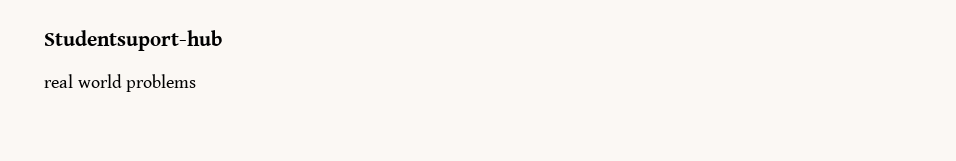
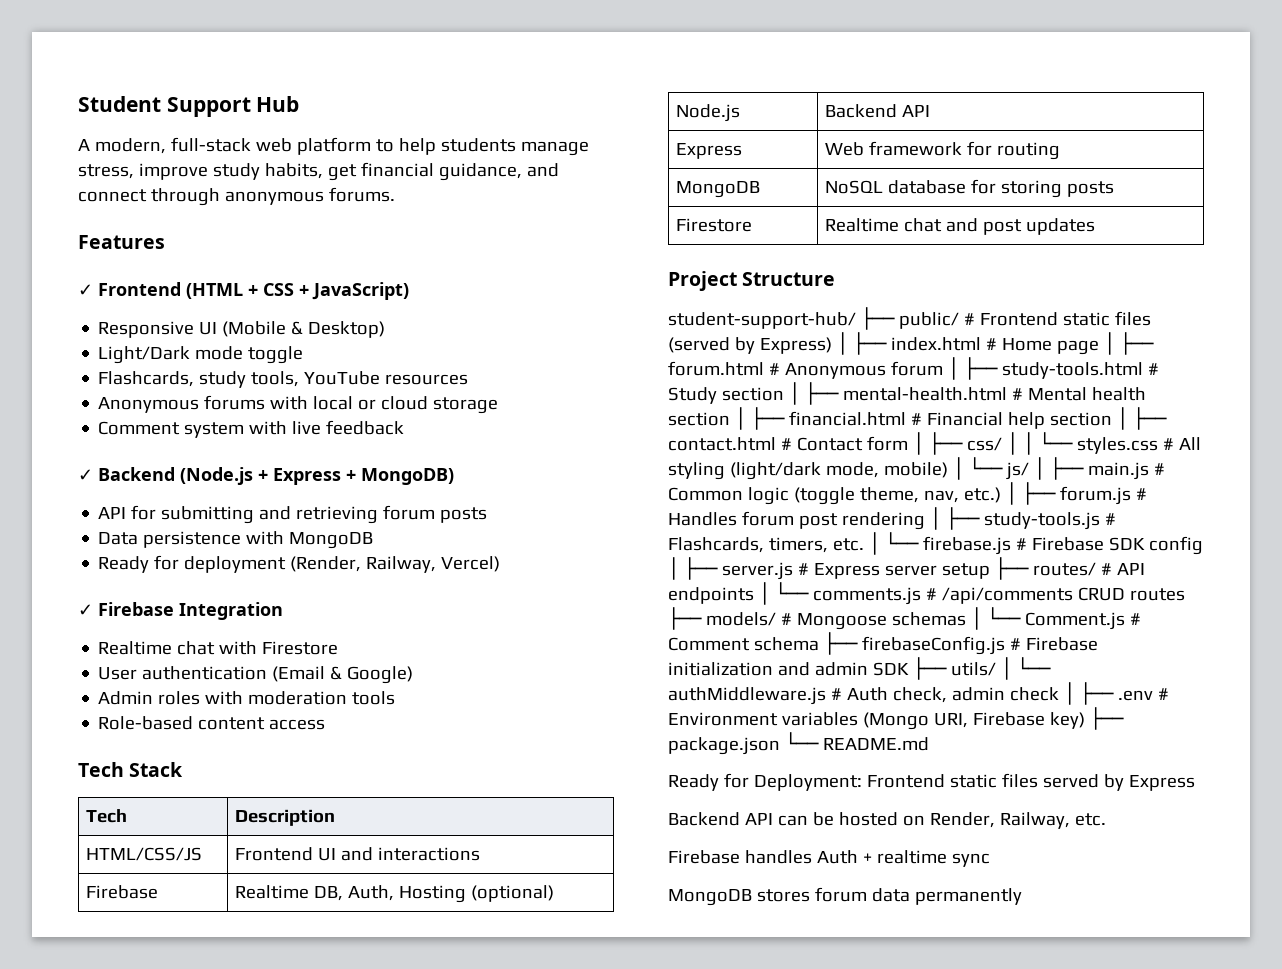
- Studentsuport-hub
- real world problems
+ Student Support Hub
+ A modern, full-stack web platform to help students manage stress, improve study habits, get financial guidance, and connect through anonymous forums.
+ Features
+ ✓ Frontend (HTML + CSS + JavaScript)
+ Responsive UI (Mobile & Desktop)
+ Light/Dark mode toggle
+ Flashcards, study tools, YouTube resources
+ Anonymous forums with local or cloud storage
+ Comment system with live feedback
+ ✓ Backend (Node.js + Express + MongoDB)
+ API for submitting and retrieving forum posts
+ Data persistence with MongoDB
+ Ready for deployment (Render, Railway, Vercel)
+ ✓ Firebase Integration
+ Realtime chat with Firestore
+ User authentication (Email & Google)
+ Admin roles with moderation tools
+ Role-based content access
+ Tech Stack
+ Tech | Description
+ HTML/CSS/JS | Frontend UI and interactions
+ Firebase | Realtime DB, Auth, Hosting (optional)
+ Node.js | Backend API
+ Express | Web framework for routing
+ MongoDB | NoSQL database for storing posts
+ Firestore | Realtime chat and post updates
+ Project Structure
+ student-support-hub/ ├── public/ # Frontend static files (served by Express) │ ├── index.html # Home page │ ├── forum.html # Anonymous forum │ ├── study-tools.html # Study section │ ├── mental-health.html # Mental health section │ ├── financial.html # Financial help section │ ├── contact.html # Contact form │ ├── css/ │ │ └── styles.css # All styling (light/dark mode, mobile) │ └── js/ │ ├── main.js # Common logic (toggle theme, nav, etc.) │ ├── forum.js # Handles forum post rendering │ ├── study-tools.js # Flashcards, timers, etc. │ └── firebase.js # Firebase SDK config │ ├── server.js # Express server setup ├── routes/ # API endpoints │ └── comments.js # /api/comments CRUD routes ├── models/ # Mongoose schemas │ └── Comment.js # Comment schema ├── firebaseConfig.js # Firebase initialization and admin SDK ├── utils/ │ └── authMiddleware.js # Auth check, admin check │ ├── .env # Environment variables (Mongo URI, Firebase key) ├── package.json └── README.md
+ Ready for Deployment: Frontend static files served by Express
+ Backend API can be hosted on Render, Railway, etc.
+ Firebase handles Auth + realtime sync
+ MongoDB stores forum data permanently

